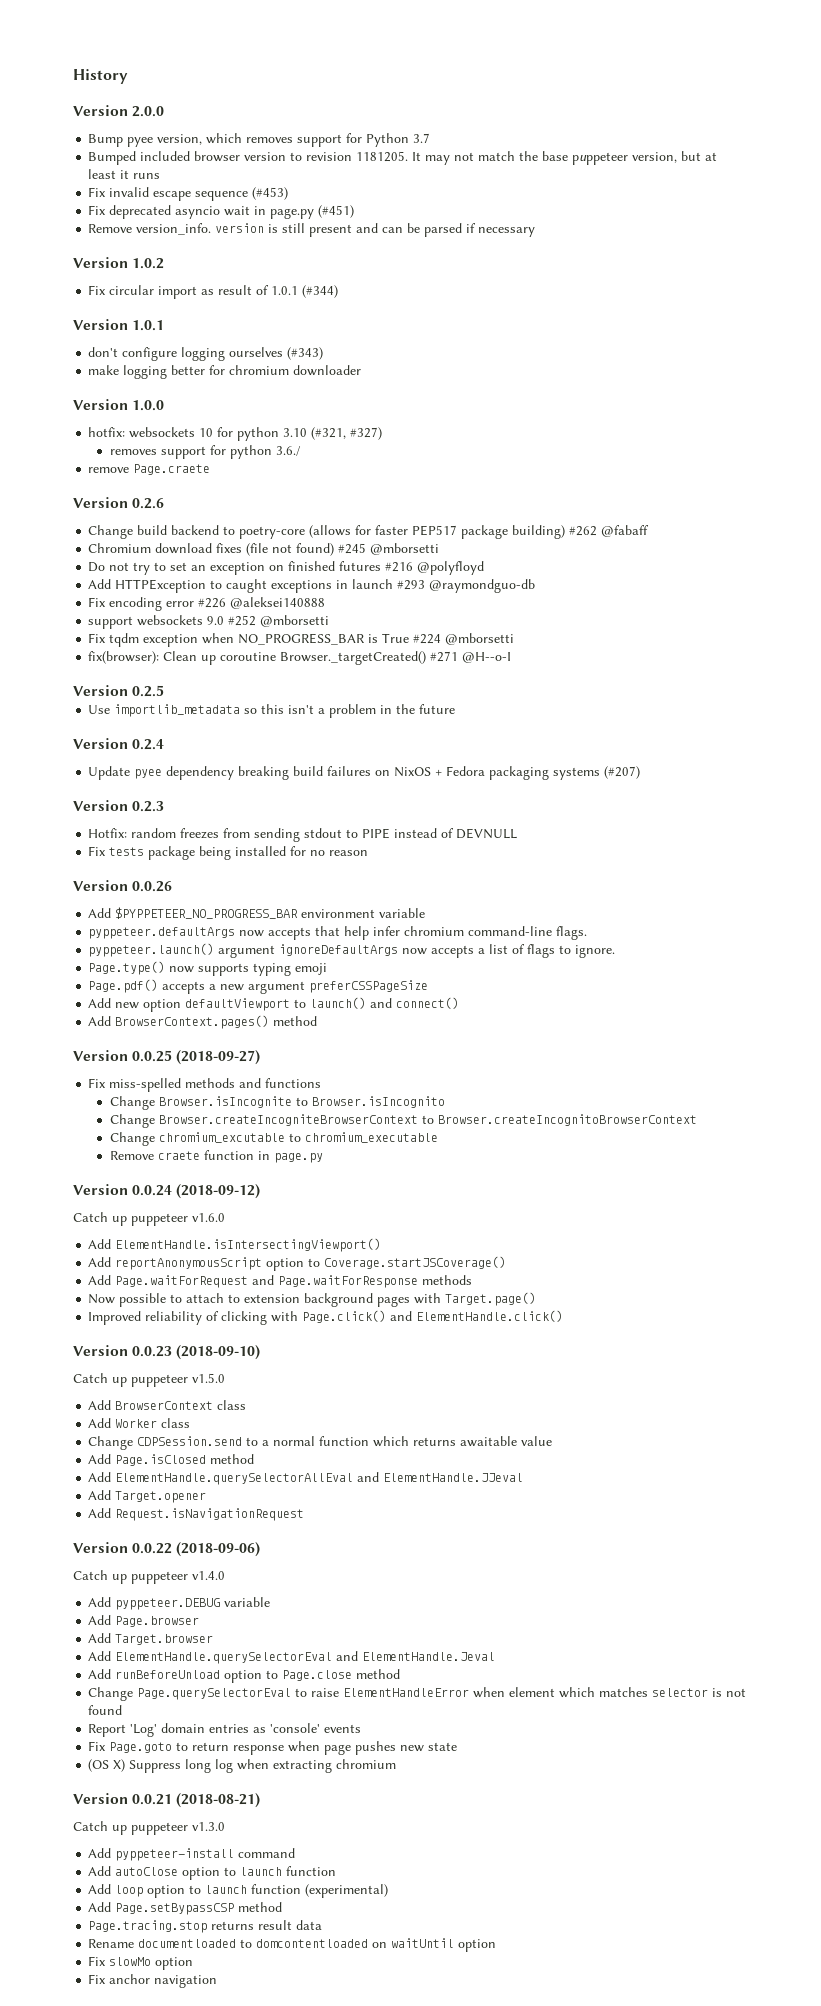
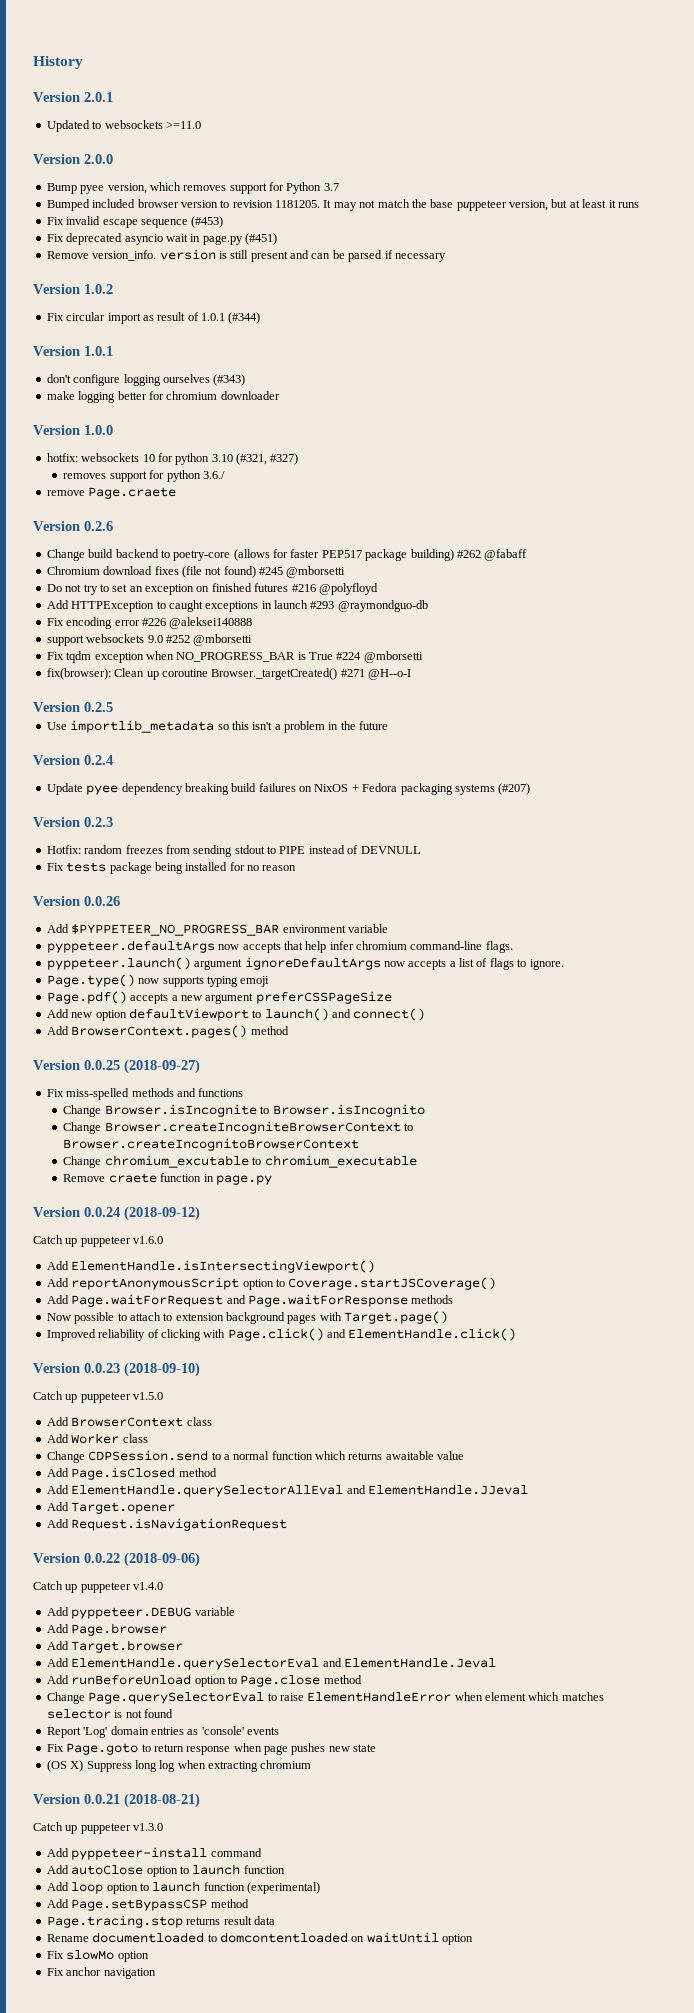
+ Version 2.0.1
+ Updated to websockets >=11.0

